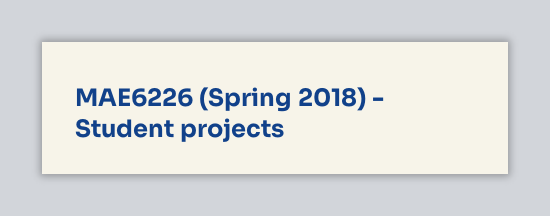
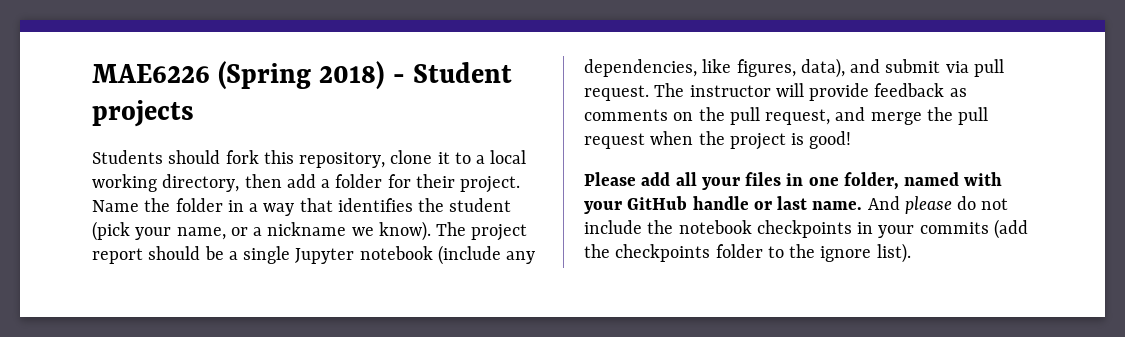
+ Students should fork this repository, clone it to a local working directory, then add a folder for their project. Name the folder in a way that identifies the student (pick your name, or a nickname we know). The project report should be a single Jupyter notebook (include any dependencies, like figures, data), and submit via pull request. The instructor will provide feedback as comments on the pull request, and merge the pull request when the project is good!
+ Please add all your files in one folder, named with your GitHub handle or last name. And please do not include the notebook checkpoints in your commits (add the checkpoints folder to the ignore list).

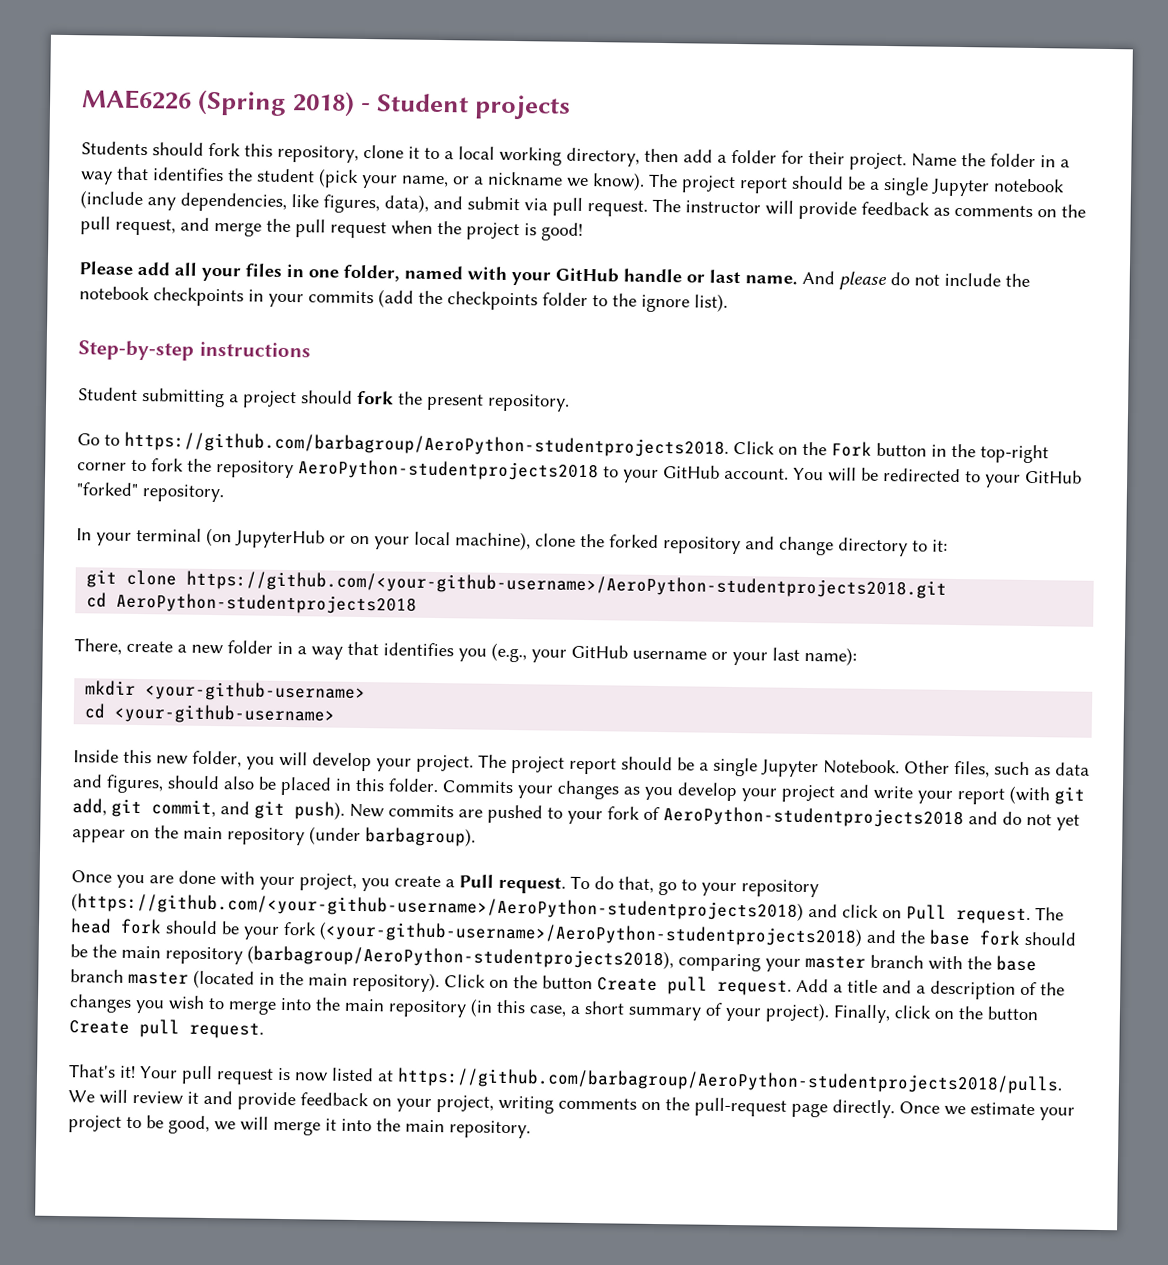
+ Step-by-step instructions
+ Student submitting a project should fork the present repository.
+ Go to https://github.com/barbagroup/AeroPython-studentprojects2018. Click on the Fork button in the top-right corner to fork the repository AeroPython-studentprojects2018 to your GitHub account. You will be redirected to your GitHub "forked" repository.
+ In your terminal (on JupyterHub or on your local machine), clone the forked repository and change directory to it:
+ git clone https://github.com/<your-github-username>/AeroPython-studentprojects2018.git
+ cd AeroPython-studentprojects2018
+ There, create a new folder in a way that identifies you (e.g., your GitHub username or your last name):
+ mkdir <your-github-username>
+ cd <your-github-username>
+ Inside this new folder, you will develop your project. The project report should be a single Jupyter Notebook. Other files, such as data and figures, should also be placed in this folder. Commits your changes as you develop your project and write your report (with git add, git commit, and git push). New commits are pushed to your fork of AeroPython-studentprojects2018 and do not yet appear on the main repository (under barbagroup).
+ Once you are done with your project, you create a Pull request. To do that, go to your repository (https://github.com/<your-github-username>/AeroPython-studentprojects2018) and click on Pull request. The head fork should be your fork (<your-github-username>/AeroPython-studentprojects2018) and the base fork should be the main repository (barbagroup/AeroPython-studentprojects2018), comparing your master branch with the base branch master (located in the main repository). Click on the button Create pull request. Add a title and a description of the changes you wish to merge into the main repository (in this case, a short summary of your project). Finally, click on the button Create pull request.
+ That's it! Your pull request is now listed at https://github.com/barbagroup/AeroPython-studentprojects2018/pulls. We will review it and provide feedback on your project, writing comments on the pull-request page directly. Once we estimate your project to be good, we will merge it into the main repository.

